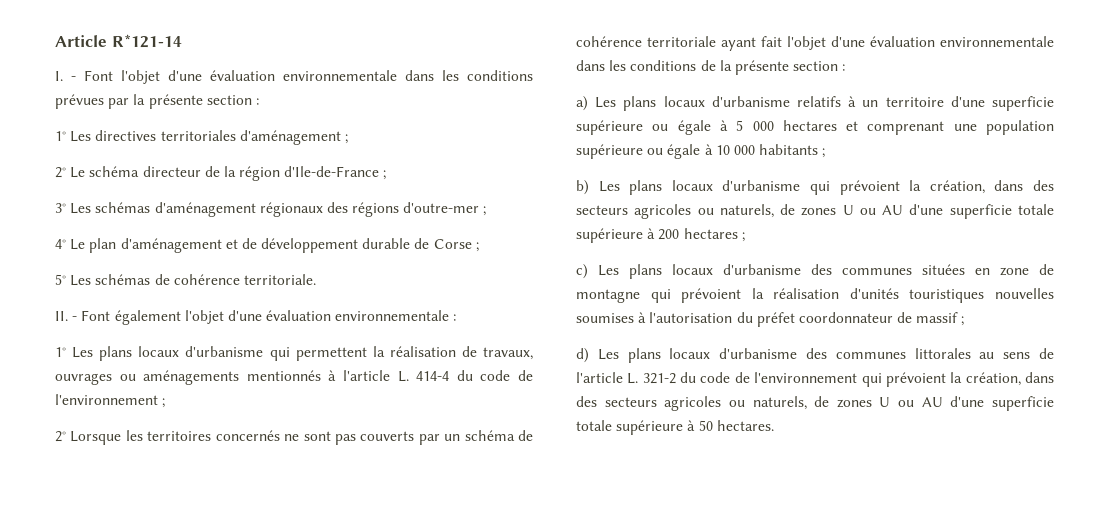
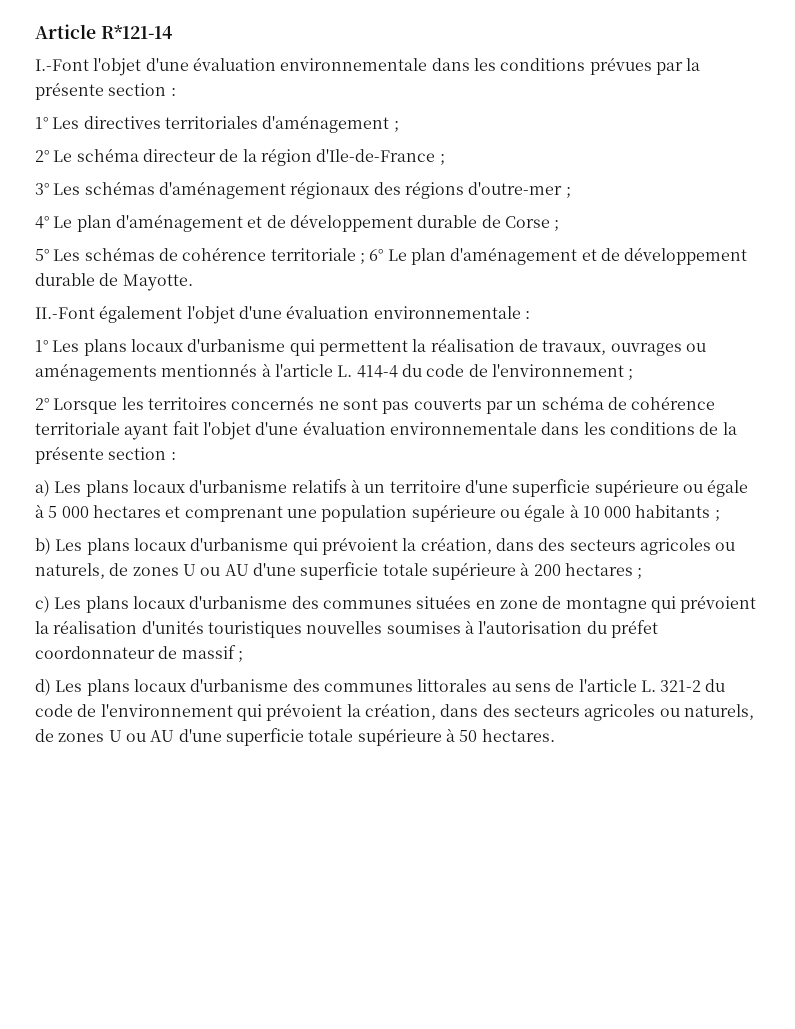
- I. - Font l'objet d'une évaluation environnementale dans les conditions prévues par la présente section :
+ I.-Font l'objet d'une évaluation environnementale dans les conditions prévues par la présente section :
- 5° Les schémas de cohérence territoriale.
- II. - Font également l'objet d'une évaluation environnementale :
+ 5° Les schémas de cohérence territoriale ; 6° Le plan d'aménagement et de développement durable de Mayotte.
+ II.-Font également l'objet d'une évaluation environnementale :

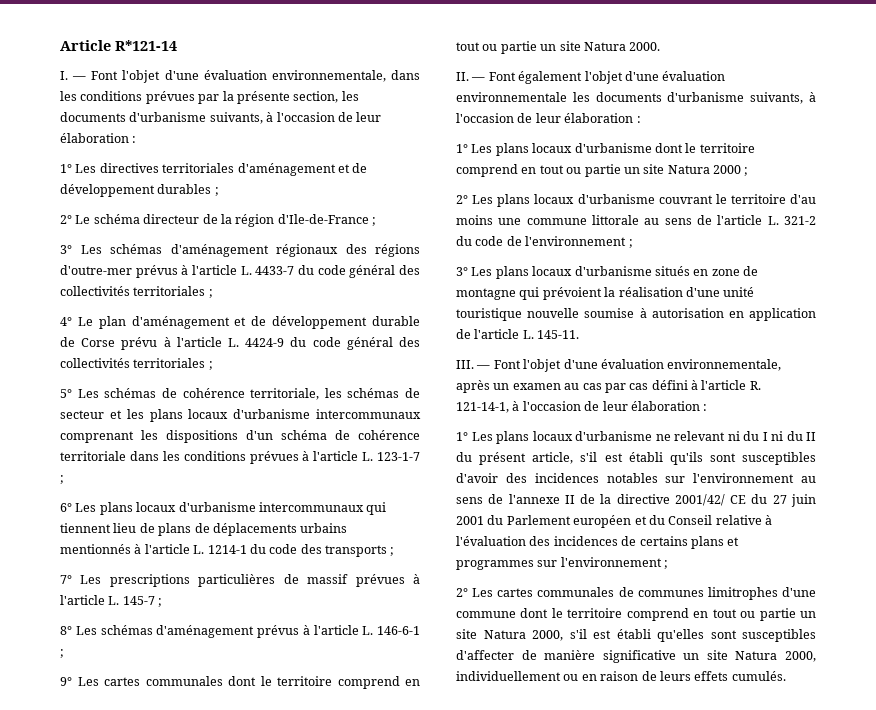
- I.-Font l'objet d'une évaluation environnementale dans les conditions prévues par la présente section :
+ I. ― Font l'objet d'une évaluation environnementale, dans les conditions prévues par la présente section, les documents d'urbanisme suivants, à l'occasion de leur élaboration :
- 1° Les directives territoriales d'aménagement ;
+ 1° Les directives territoriales d'aménagement et de développement durables ;
- 3° Les schémas d'aménagement régionaux des régions d'outre-mer ;
+ 3° Les schémas d'aménagement régionaux des régions d'outre-mer prévus à l'article L. 4433-7 du code général des collectivités territoriales ;
- 4° Le plan d'aménagement et de développement durable de Corse ;
+ 4° Le plan d'aménagement et de développement durable de Corse prévu à l'article L. 4424-9 du code général des collectivités territoriales ;
- 5° Les schémas de cohérence territoriale ; 6° Le plan d'aménagement et de développement durable de Mayotte.
- II.-Font également l'objet d'une évaluation environnementale :
- 1° Les plans locaux d'urbanisme qui permettent la réalisation de travaux, ouvrages ou aménagements mentionnés à l'article L. 414-4 du code de l'environnement ;
- 2° Lorsque les territoires concernés ne sont pas couverts par un schéma de cohérence territoriale ayant fait l'objet d'une évaluation environnementale dans les conditions de la présente section :
- a) Les plans locaux d'urbanisme relatifs à un territoire d'une superficie supérieure ou égale à 5 000 hectares et comprenant une population supérieure ou égale à 10 000 habitants ;
- b) Les plans locaux d'urbanisme qui prévoient la création, dans des secteurs agricoles ou naturels, de zones U ou AU d'une superficie totale supérieure à 200 hectares ;
- c) Les plans locaux d'urbanisme des communes situées en zone de montagne qui prévoient la réalisation d'unités touristiques nouvelles soumises à l'autorisation du préfet coordonnateur de massif ;
- d) Les plans locaux d'urbanisme des communes littorales au sens de l'article L. 321-2 du code de l'environnement qui prévoient la création, dans des secteurs agricoles ou naturels, de zones U ou AU d'une superficie totale supérieure à 50 hectares.
+ 5° Les schémas de cohérence territoriale, les schémas de secteur et les plans locaux d'urbanisme intercommunaux comprenant les dispositions d'un schéma de cohérence territoriale dans les conditions prévues à l'article L. 123-1-7 ;
+ 6° Les plans locaux d'urbanisme intercommunaux qui tiennent lieu de plans de déplacements urbains mentionnés à l'article L. 1214-1 du code des transports ;
+ 7° Les prescriptions particulières de massif prévues à l'article L. 145-7 ;
+ 8° Les schémas d'aménagement prévus à l'article L. 146-6-1 ;
+ 9° Les cartes communales dont le territoire comprend en tout ou partie un site Natura 2000.
+ II. ― Font également l'objet d'une évaluation environnementale les documents d'urbanisme suivants, à l'occasion de leur élaboration :
+ 1° Les plans locaux d'urbanisme dont le territoire comprend en tout ou partie un site Natura 2000 ;
+ 2° Les plans locaux d'urbanisme couvrant le territoire d'au moins une commune littorale au sens de l'article L. 321-2 du code de l'environnement ;
+ 3° Les plans locaux d'urbanisme situés en zone de montagne qui prévoient la réalisation d'une unité touristique nouvelle soumise à autorisation en application de l'article L. 145-11.
+ III. ― Font l'objet d'une évaluation environnementale, après un examen au cas par cas défini à l'article R. 121-14-1, à l'occasion de leur élaboration :
+ 1° Les plans locaux d'urbanisme ne relevant ni du I ni du II du présent article, s'il est établi qu'ils sont susceptibles d'avoir des incidences notables sur l'environnement au sens de l'annexe II de la directive 2001/42/ CE du 27 juin 2001 du Parlement européen et du Conseil relative à l'évaluation des incidences de certains plans et programmes sur l'environnement ;
+ 2° Les cartes communales de communes limitrophes d'une commune dont le territoire comprend en tout ou partie un site Natura 2000, s'il est établi qu'elles sont susceptibles d'affecter de manière significative un site Natura 2000, individuellement ou en raison de leurs effets cumulés.

